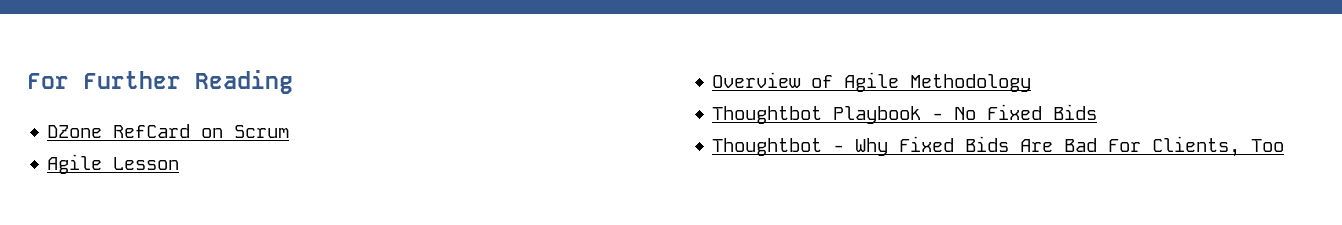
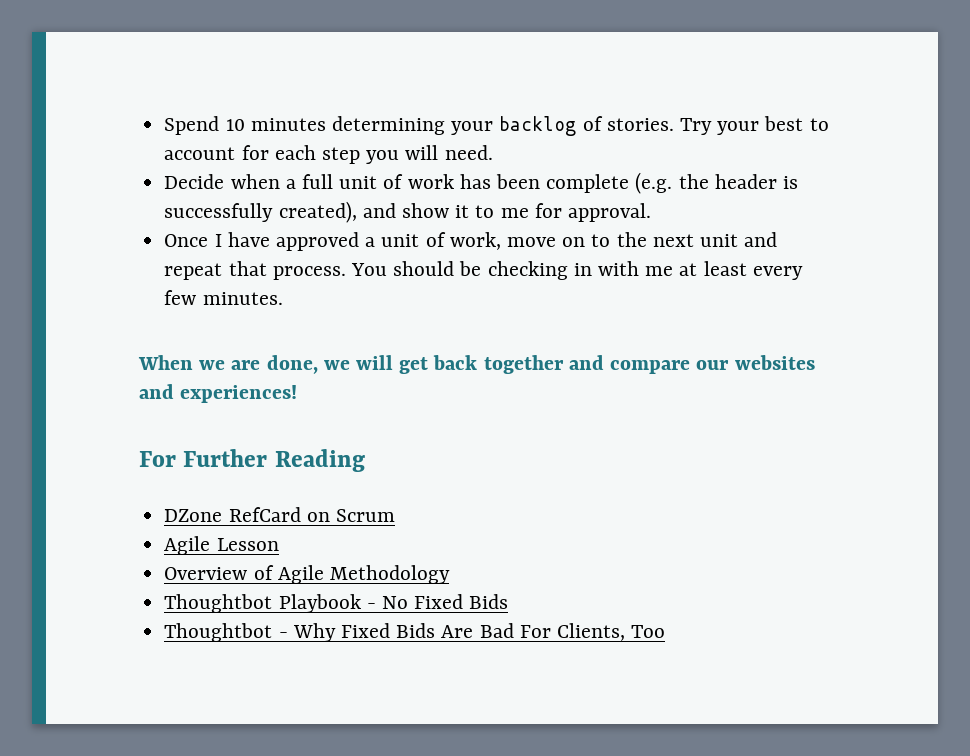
+ Spend 10 minutes determining your backlog of stories. Try your best to account for each step you will need.
+ Decide when a full unit of work has been complete (e.g. the header is successfully created), and show it to me for approval.
+ Once I have approved a unit of work, move on to the next unit and repeat that process. You should be checking in with me at least every few minutes.
+ When we are done, we will get back together and compare our websites and experiences!

